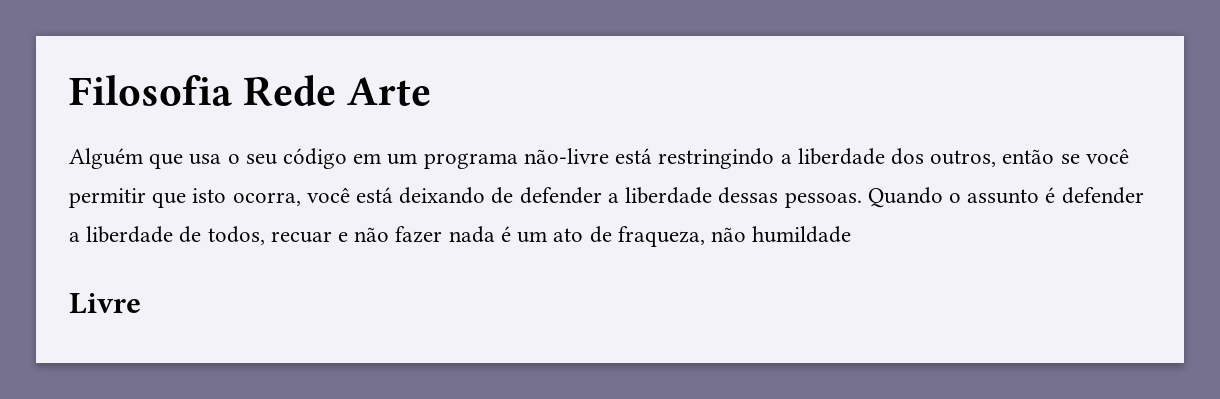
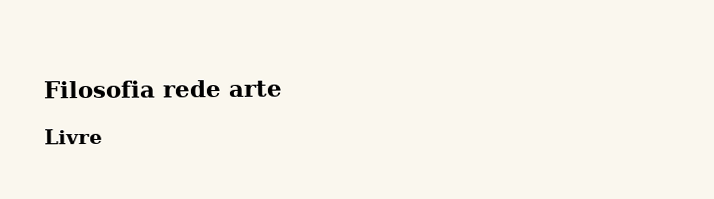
- Filosofia Rede Arte
- Alguém que usa o seu código em um programa não-livre está restringindo a liberdade dos outros, então se você permitir que isto ocorra, você está deixando de defender a liberdade dessas pessoas. Quando o assunto é defender a liberdade de todos, recuar e não fazer nada é um ato de fraqueza, não humildade
+ Filosofia rede arte

